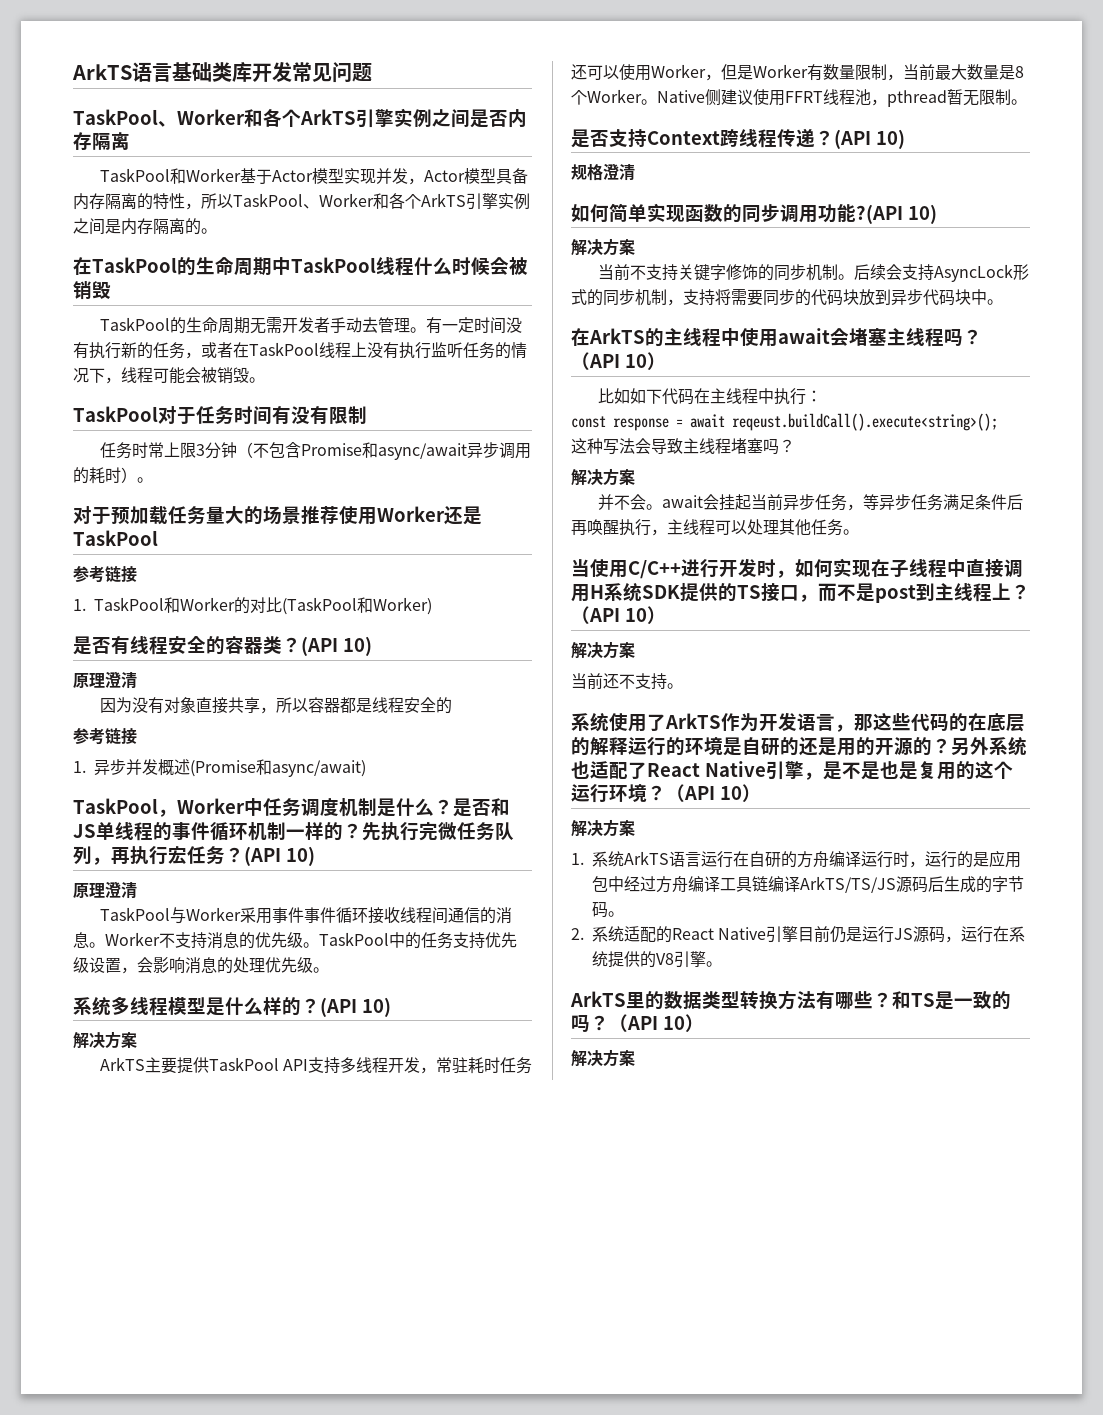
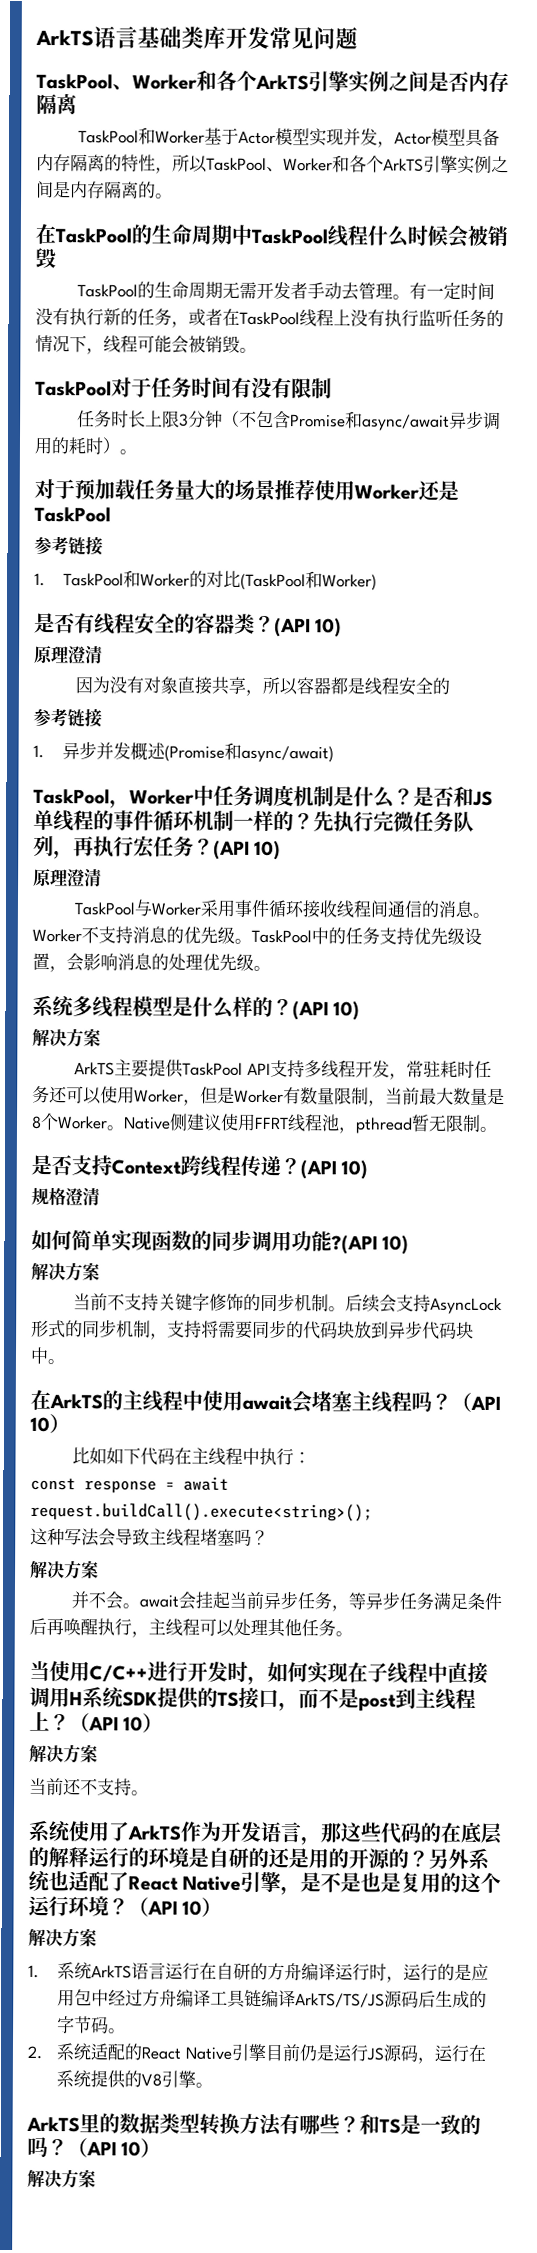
- 任务时常上限3分钟（不包含Promise和async/await异步调用的耗时）。
+ 任务时长上限3分钟（不包含Promise和async/await异步调用的耗时）。
- TaskPool与Worker采用事件事件循环接收线程间通信的消息。
+ TaskPool与Worker采用事件循环接收线程间通信的消息。
- const response = await reqeust.buildCall().execute<string>();
+ const response = await request.buildCall().execute<string>();

